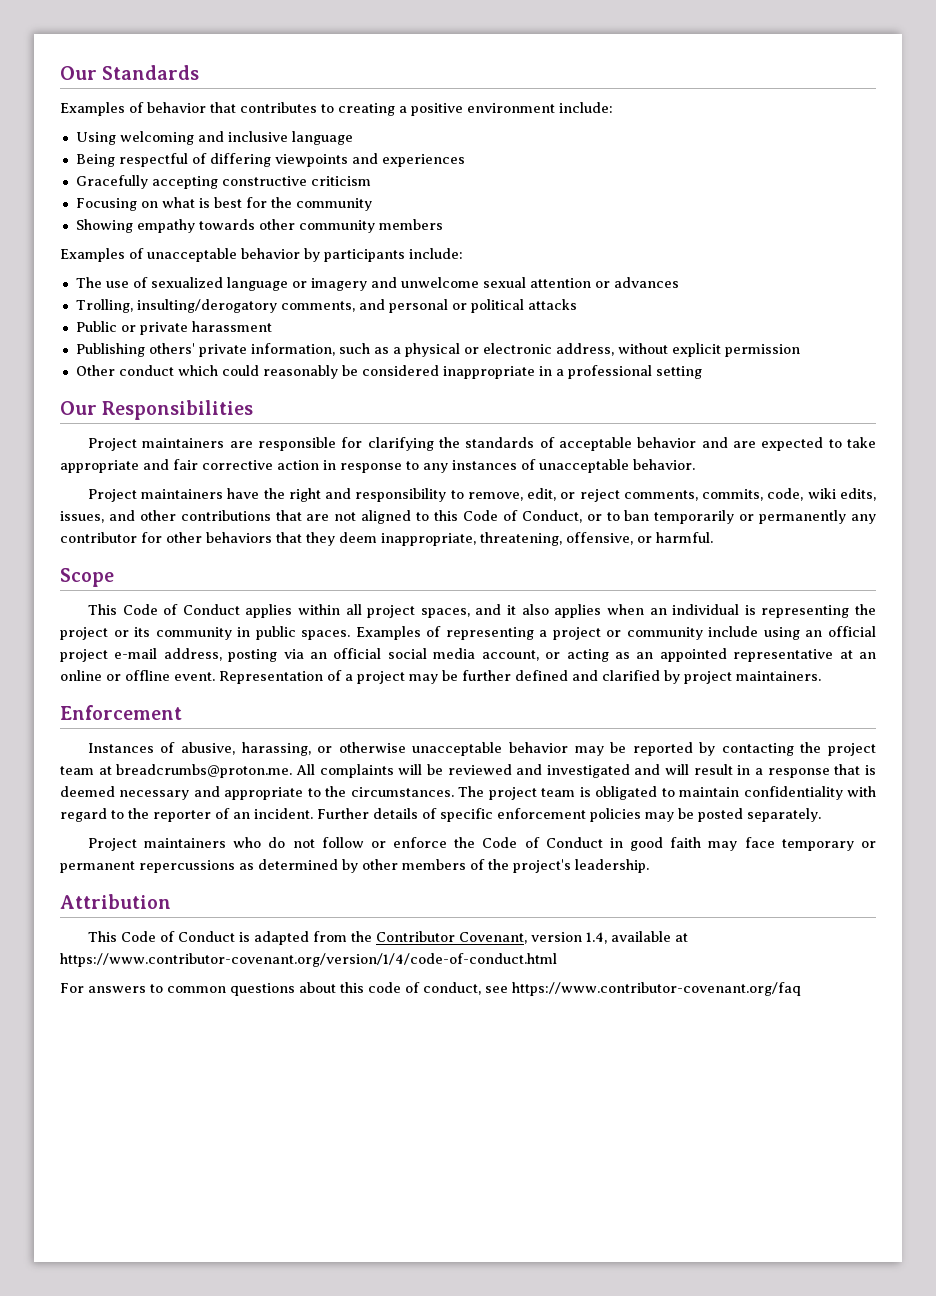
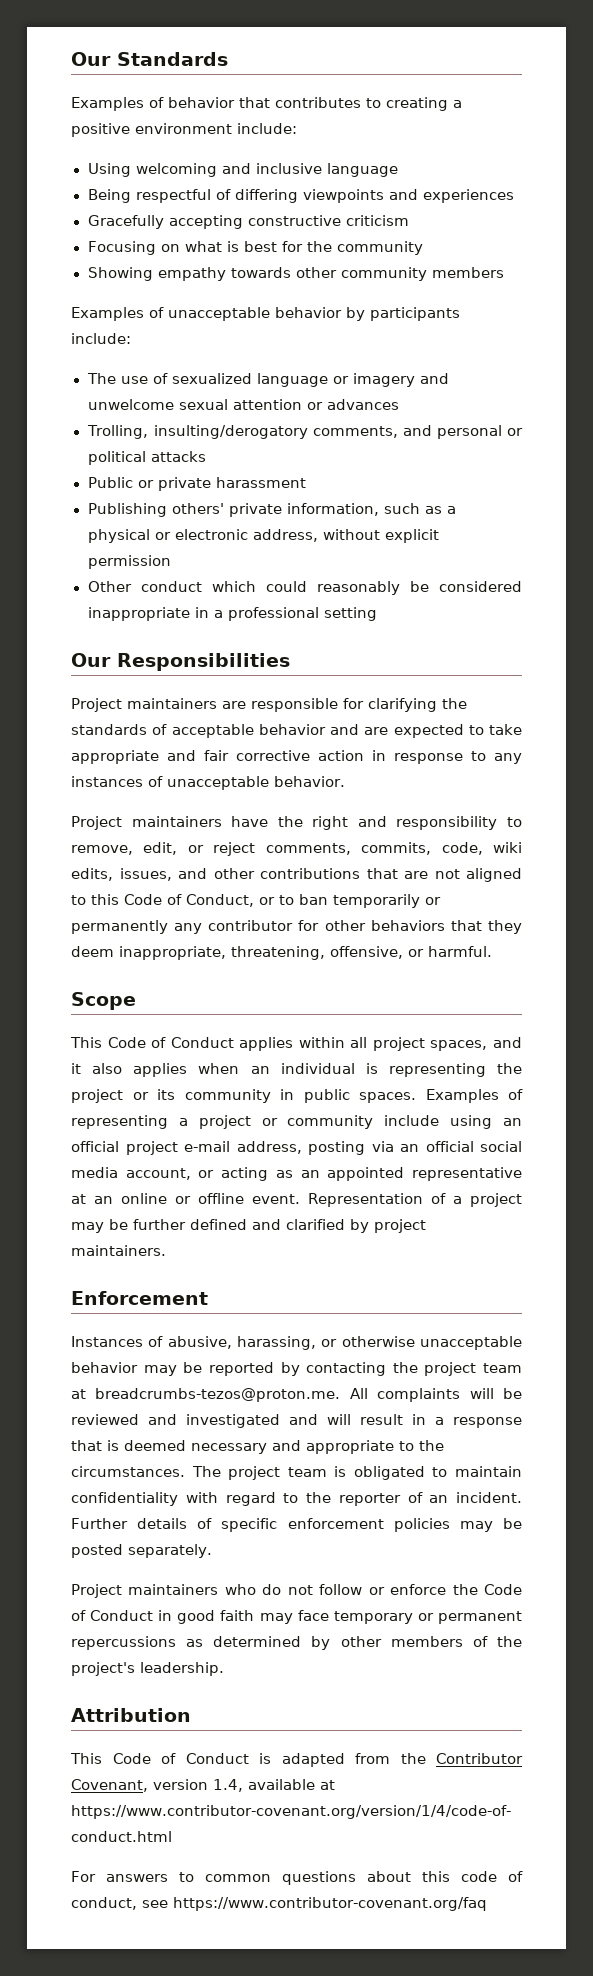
- Instances of abusive, harassing, or otherwise unacceptable behavior may be reported by contacting the project team at breadcrumbs@proton.me. All complaints will be reviewed and investigated and will result in a response that is deemed necessary and appropriate to the circumstances.
+ Instances of abusive, harassing, or otherwise unacceptable behavior may be reported by contacting the project team at breadcrumbs-tezos@proton.me. All complaints will be reviewed and investigated and will result in a response that is deemed necessary and appropriate to the circumstances.

